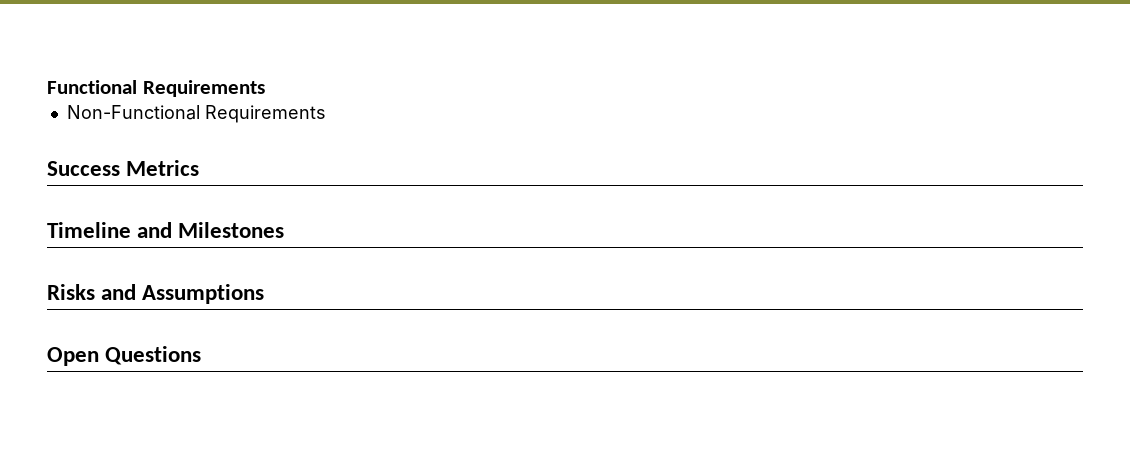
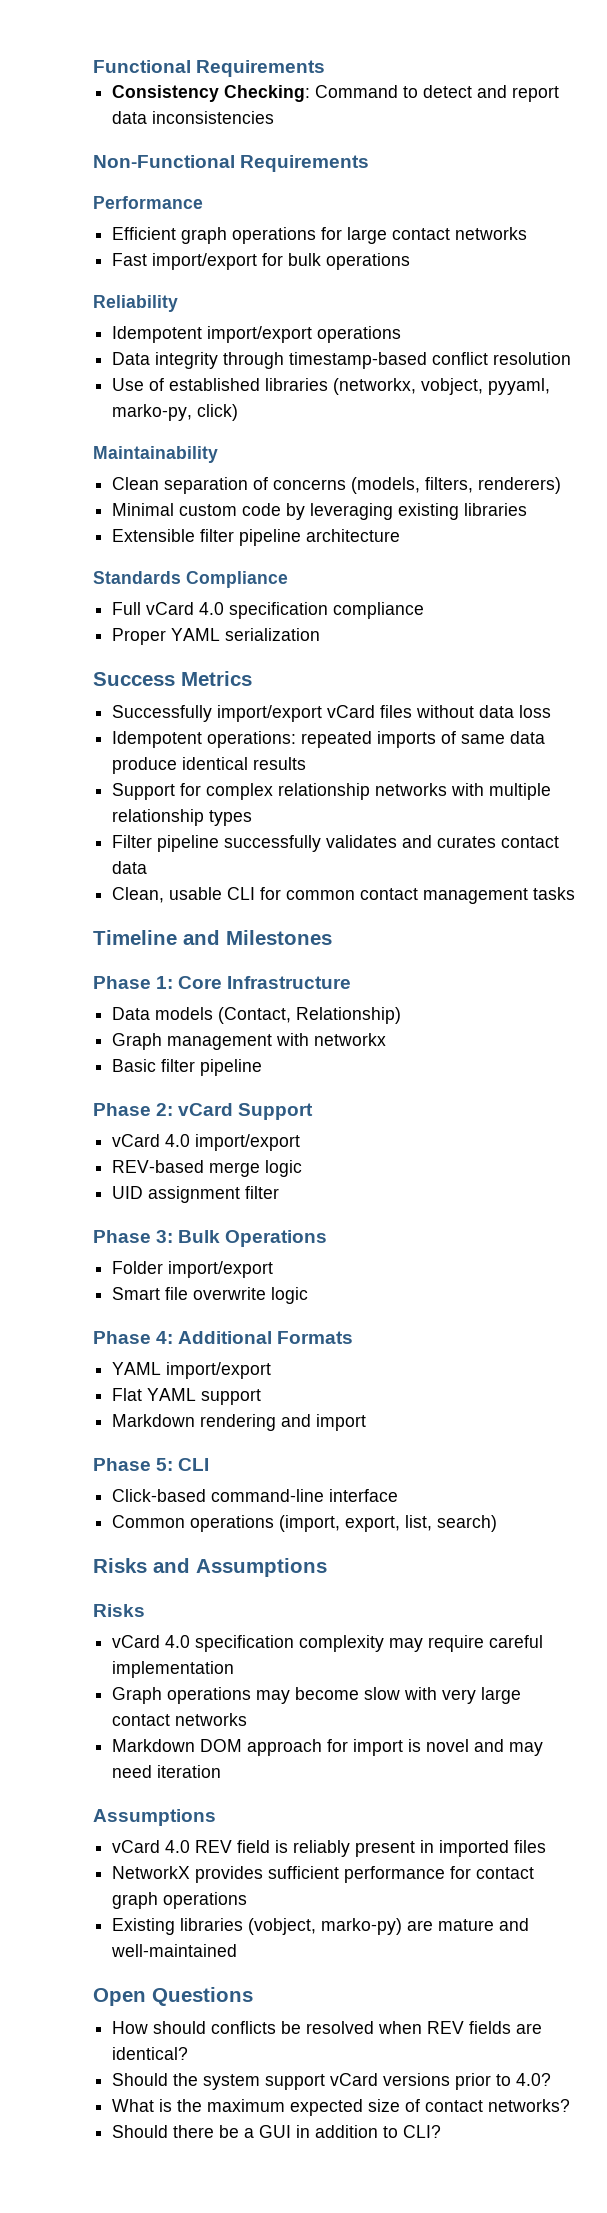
+ Consistency Checking: Command to detect and report data inconsistencies
  Non-Functional Requirements
+ Performance
+ Efficient graph operations for large contact networks
+ Fast import/export for bulk operations
+ Reliability
+ Idempotent import/export operations
+ Data integrity through timestamp-based conflict resolution
+ Use of established libraries (networkx, vobject, pyyaml, marko-py, click)
+ Maintainability
+ Clean separation of concerns (models, filters, renderers)
+ Minimal custom code by leveraging existing libraries
+ Extensible filter pipeline architecture
+ Standards Compliance
+ Full vCard 4.0 specification compliance
+ Proper YAML serialization
  Success Metrics
+ Successfully import/export vCard files without data loss
+ Idempotent operations: repeated imports of same data produce identical results
+ Support for complex relationship networks with multiple relationship types
+ Filter pipeline successfully validates and curates contact data
+ Clean, usable CLI for common contact management tasks
  Timeline and Milestones
+ Phase 1: Core Infrastructure
+ Data models (Contact, Relationship)
+ Graph management with networkx
+ Basic filter pipeline
+ Phase 2: vCard Support
+ vCard 4.0 import/export
+ REV-based merge logic
+ UID assignment filter
+ Phase 3: Bulk Operations
+ Folder import/export
+ Smart file overwrite logic
+ Phase 4: Additional Formats
+ YAML import/export
+ Flat YAML support
+ Markdown rendering and import
+ Phase 5: CLI
+ Click-based command-line interface
+ Common operations (import, export, list, search)
  Risks and Assumptions
+ Risks
+ vCard 4.0 specification complexity may require careful implementation
+ Graph operations may become slow with very large contact networks
+ Markdown DOM approach for import is novel and may need iteration
+ Assumptions
+ vCard 4.0 REV field is reliably present in imported files
+ NetworkX provides sufficient performance for contact graph operations
+ Existing libraries (vobject, marko-py) are mature and well-maintained
  Open Questions
+ How should conflicts be resolved when REV fields are identical?
+ Should the system support vCard versions prior to 4.0?
+ What is the maximum expected size of contact networks?
+ Should there be a GUI in addition to CLI?

